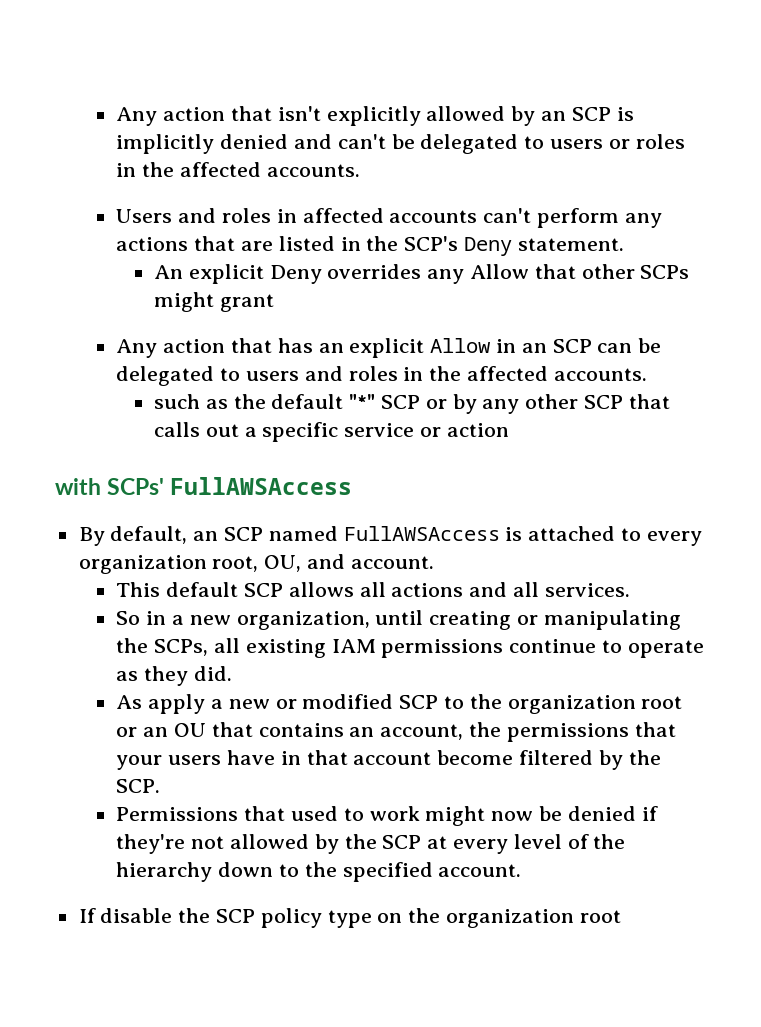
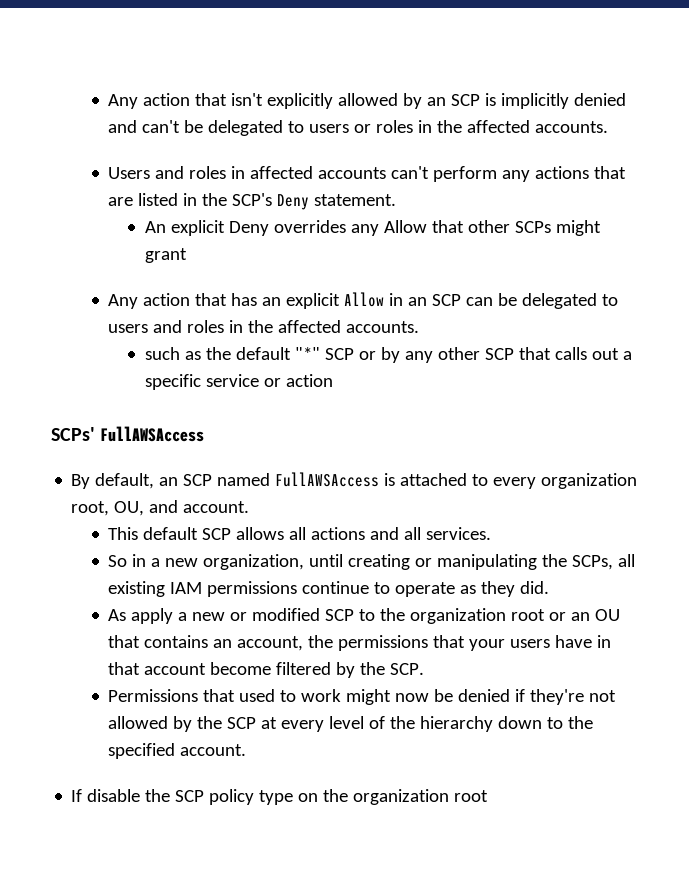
- with SCPs' FullAWSAccess
+ SCPs' FullAWSAccess

